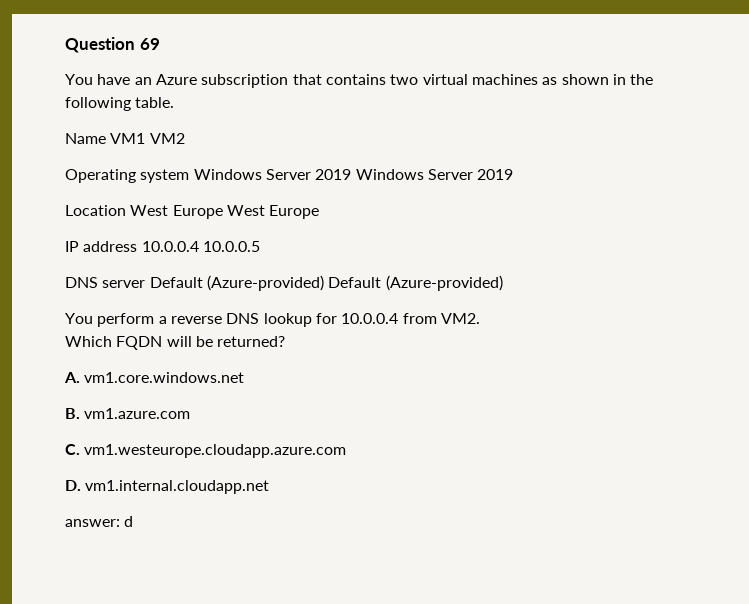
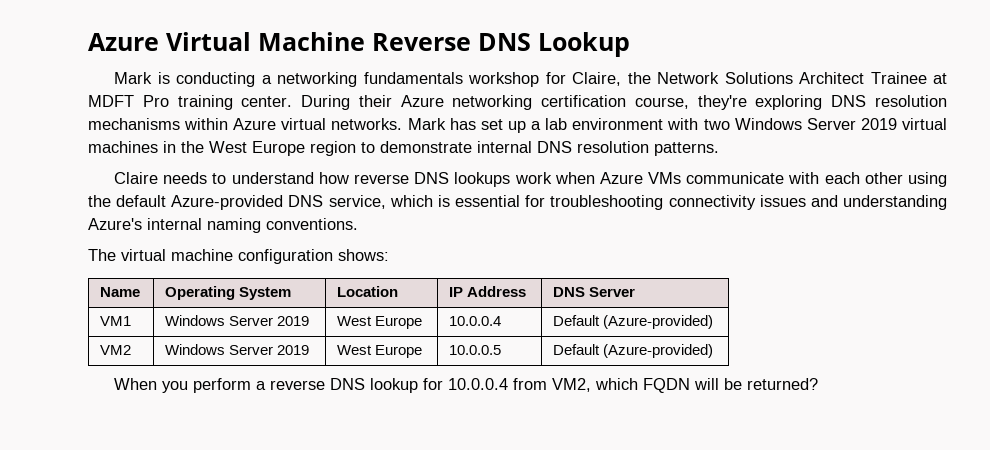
- Question 69
- You have an Azure subscription that contains two virtual machines as shown in the following table.
- Name VM1 VM2
- Operating system Windows Server 2019 Windows Server 2019
- Location West Europe West Europe
- IP address 10.0.0.4 10.0.0.5
- DNS server Default (Azure-provided) Default (Azure-provided)
- You perform a reverse DNS lookup for 10.0.0.4 from VM2.
- Which FQDN will be returned?
+ Azure Virtual Machine Reverse DNS Lookup
+ Mark is conducting a networking fundamentals workshop for Claire, the Network Solutions Architect Trainee at MDFT Pro training center. During their Azure networking certification course, they're exploring DNS resolution mechanisms within Azure virtual networks. Mark has set up a lab environment with two Windows Server 2019 virtual machines in the West Europe region to demonstrate internal DNS resolution patterns.
+ Claire needs to understand how reverse DNS lookups work when Azure VMs communicate with each other using the default Azure-provided DNS service, which is essential for troubleshooting connectivity issues and understanding Azure's internal naming conventions.
+ The virtual machine configuration shows:
+ Name | Operating System | Location | IP Address | DNS Server
+ VM1 | Windows Server 2019 | West Europe | 10.0.0.4 | Default (Azure-provided)
+ VM2 | Windows Server 2019 | West Europe | 10.0.0.5 | Default (Azure-provided)
+ When you perform a reverse DNS lookup for 10.0.0.4 from VM2, which FQDN will be returned?
- A. vm1.core.windows.net
- B. vm1.azure.com
- C. vm1.westeurope.cloudapp.azure.com
- D. vm1.internal.cloudapp.net
- answer: d

